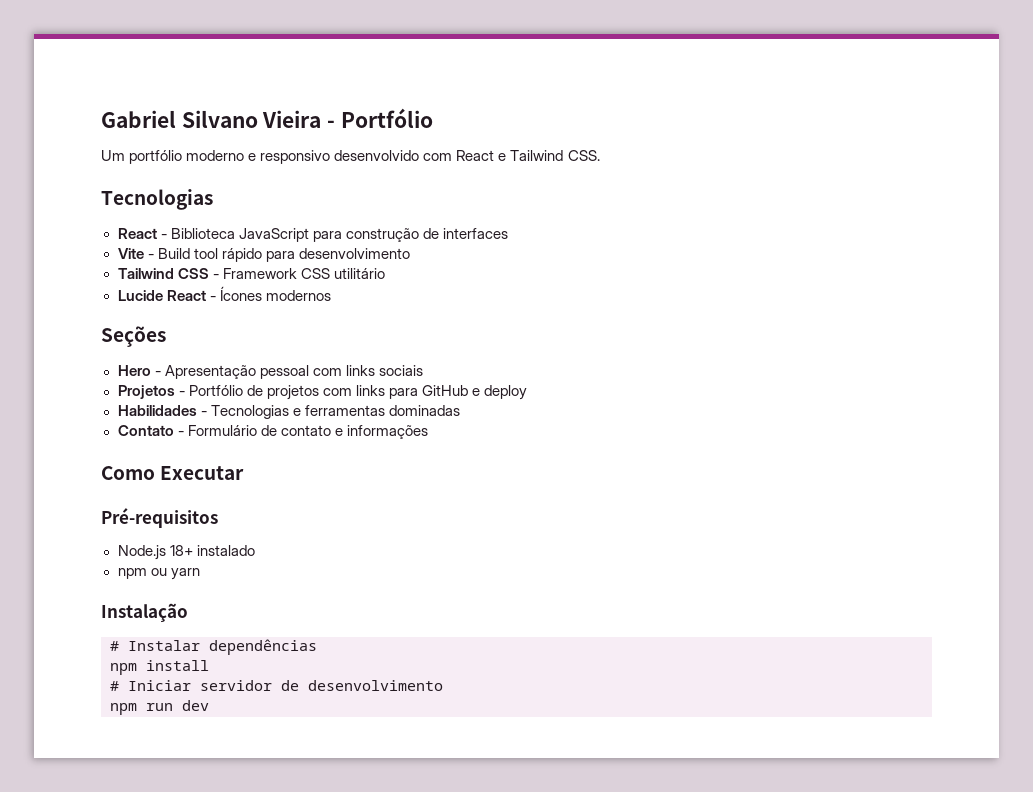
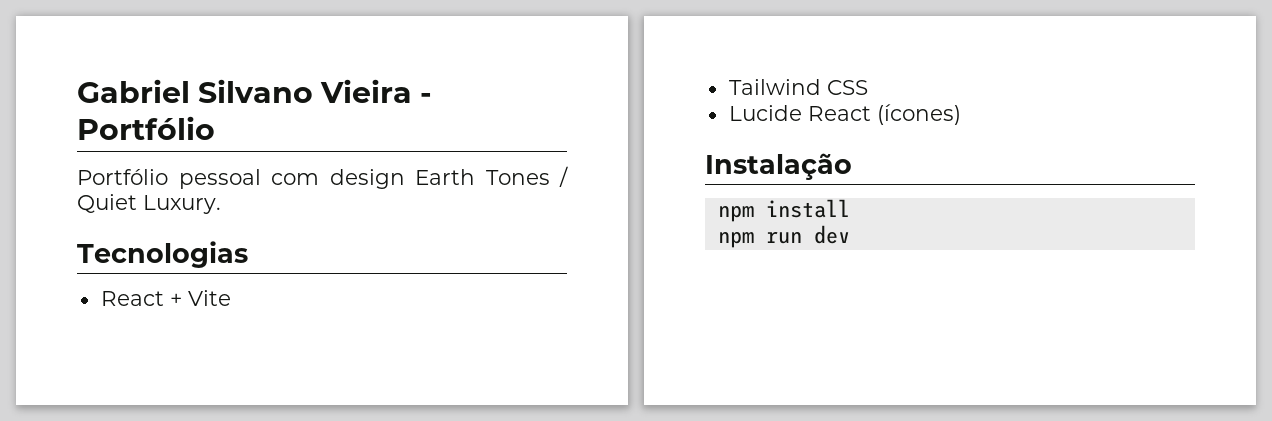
- Um portfólio moderno e responsivo desenvolvido com React e Tailwind CSS.
+ Portfólio pessoal com design Earth Tones / Quiet Luxury.
  Tecnologias
- React - Biblioteca JavaScript para construção de interfaces
- Vite - Build tool rápido para desenvolvimento
- Tailwind CSS - Framework CSS utilitário
- Lucide React - Ícones modernos
- Seções
- Hero - Apresentação pessoal com links sociais
- Projetos - Portfólio de projetos com links para GitHub e deploy
- Habilidades - Tecnologias e ferramentas dominadas
- Contato - Formulário de contato e informações
- Como Executar
- Pré-requisitos
- Node.js 18+ instalado
- npm ou yarn
+ React + Vite
+ Tailwind CSS
+ Lucide React (ícones)
  Instalação
- # Instalar dependências
  npm install
- # Iniciar servidor de desenvolvimento

